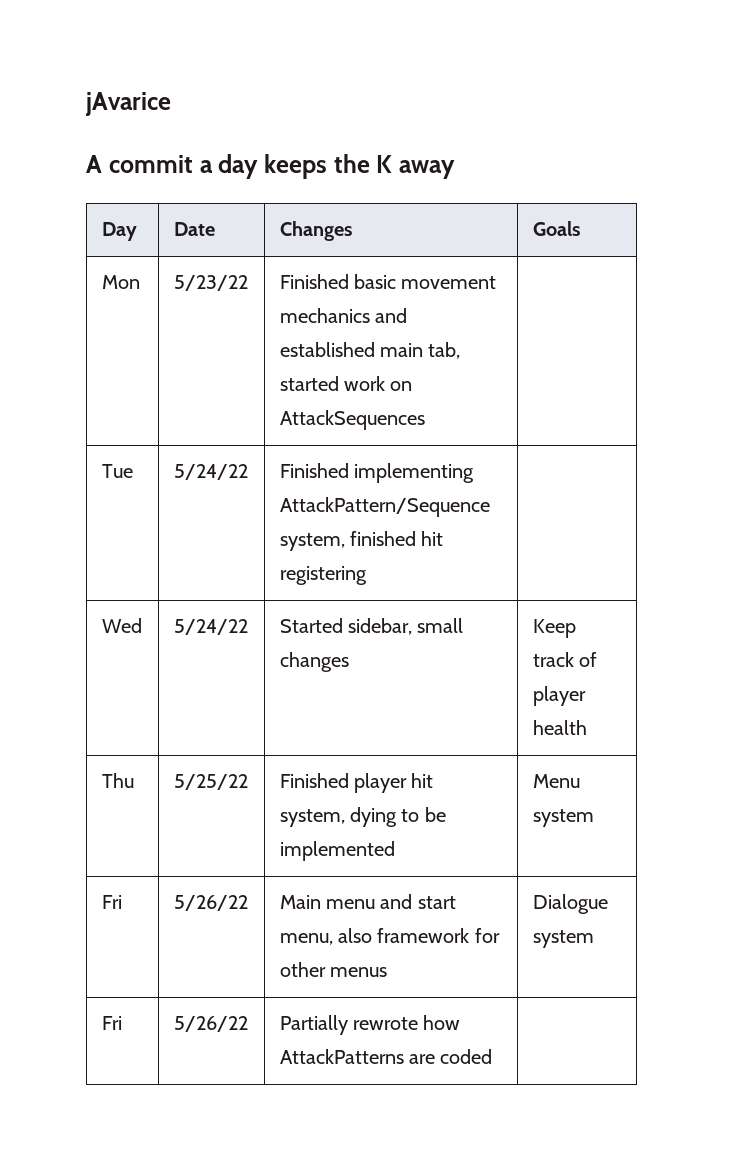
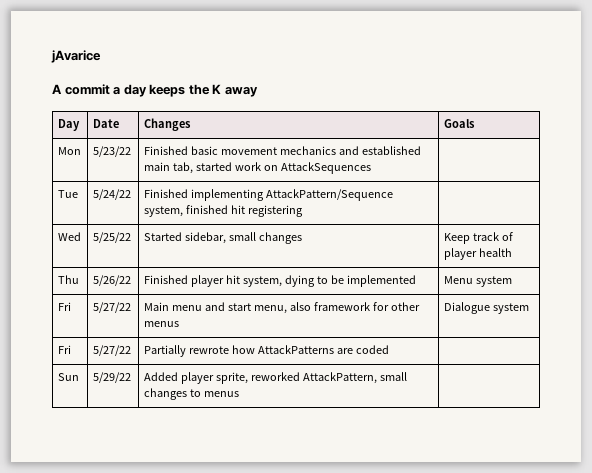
- Wed | 5/24/22 | Started sidebar, small changes | Keep track of player health
+ Wed | 5/25/22 | Started sidebar, small changes | Keep track of player health
- Thu | 5/25/22 | Finished player hit system, dying to be implemented | Menu system
+ Thu | 5/26/22 | Finished player hit system, dying to be implemented | Menu system
- Fri | 5/26/22 | Main menu and start menu, also framework for other menus | Dialogue system
+ Fri | 5/27/22 | Main menu and start menu, also framework for other menus | Dialogue system
- Fri | 5/26/22 | Partially rewrote how AttackPatterns are coded |
+ Fri | 5/27/22 | Partially rewrote how AttackPatterns are coded |
+ Sun | 5/29/22 | Added player sprite, reworked AttackPattern, small changes to menus |

